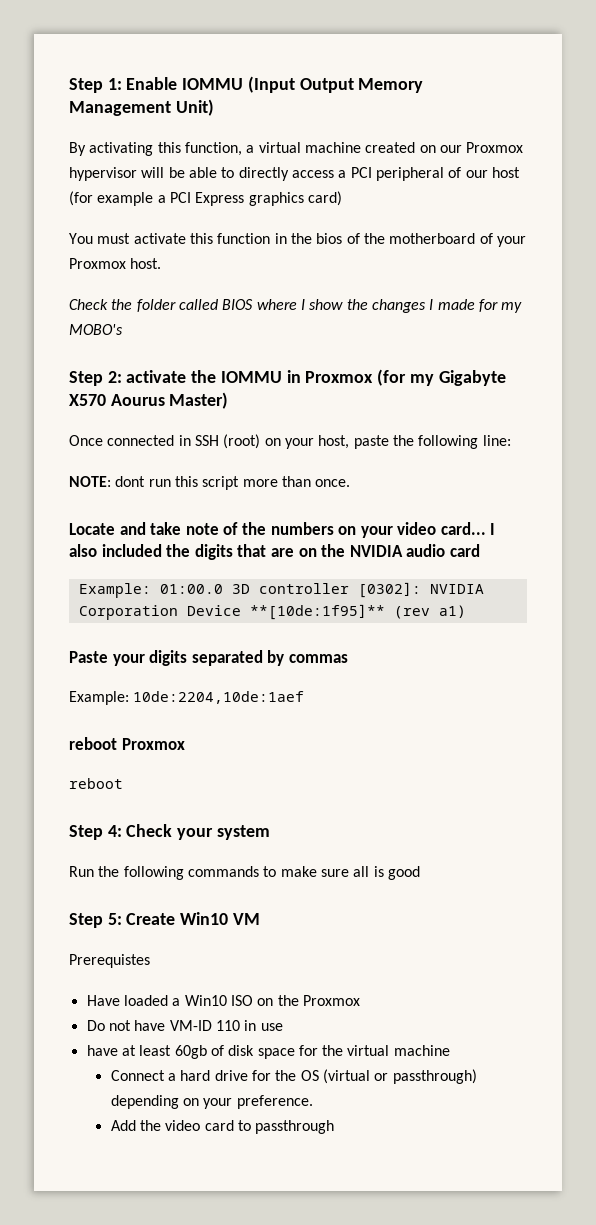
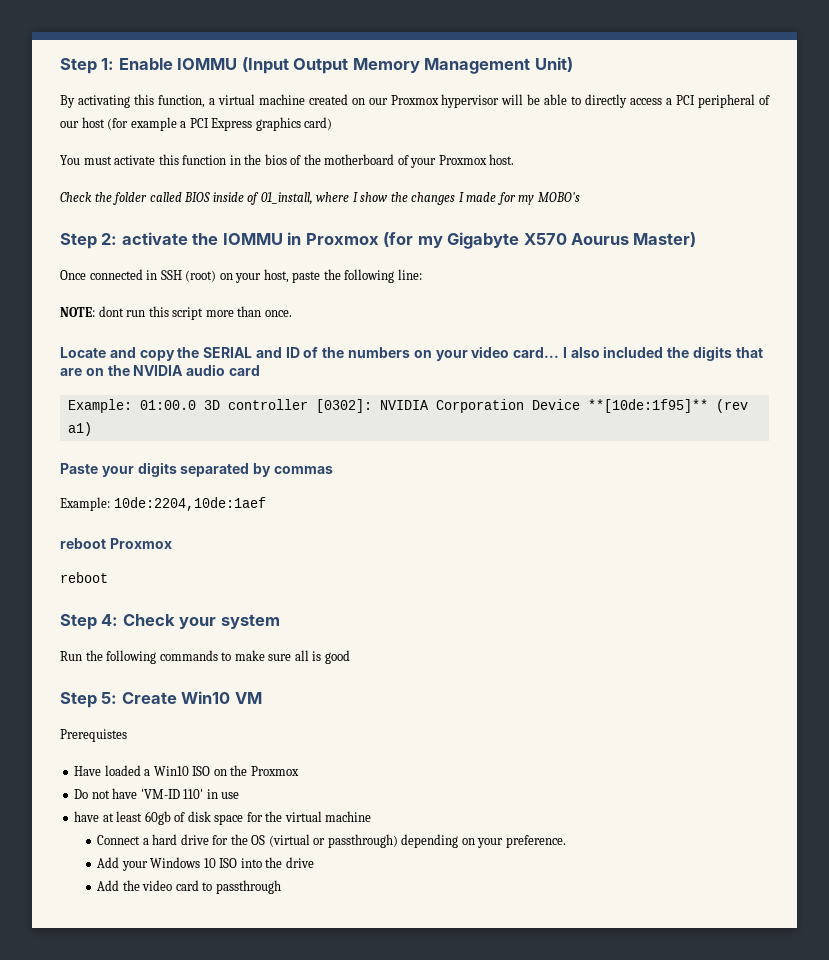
- Check the folder called BIOS where I show the changes I made for my MOBO's
+ Check the folder called BIOS inside of 01_install, where I show the changes I made for my MOBO's
- Locate and take note of the numbers on your video card...
+ Locate and copy the SERIAL and ID of the numbers on your video card...
- Do not have VM-ID 110 in use
+ Do not have 'VM-ID 110' in use
+ Add your Windows 10 ISO into the drive

